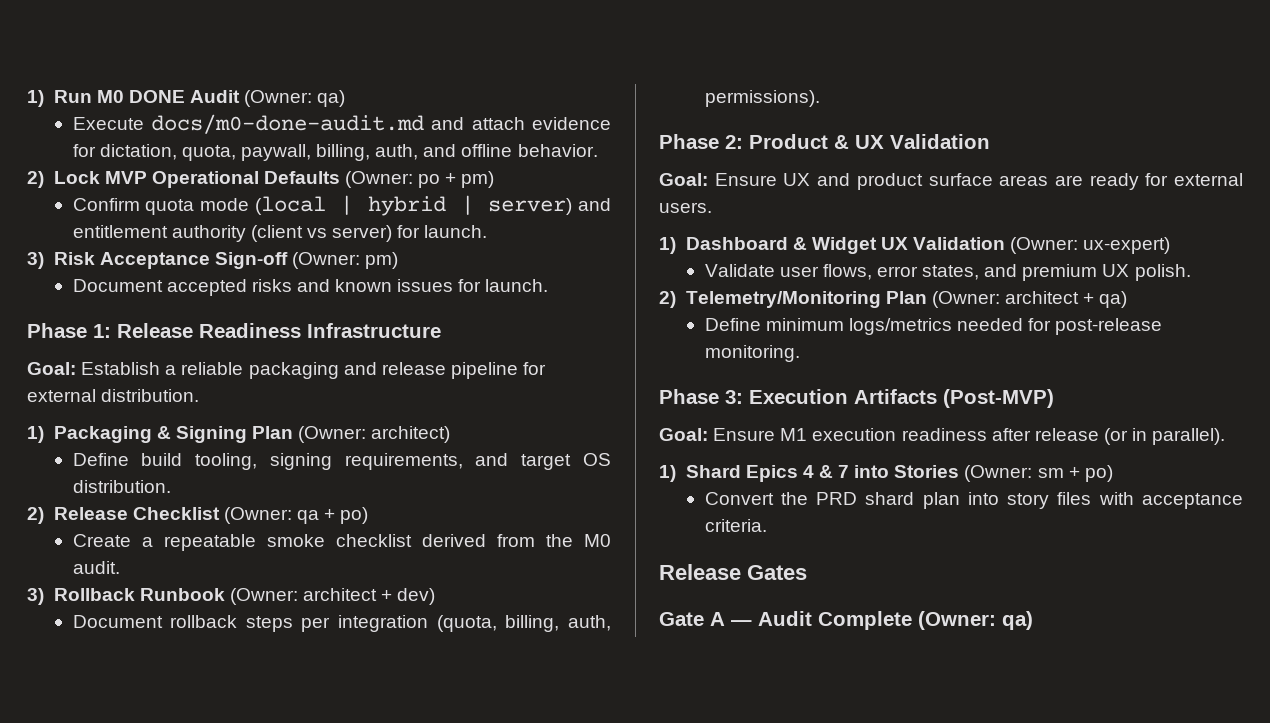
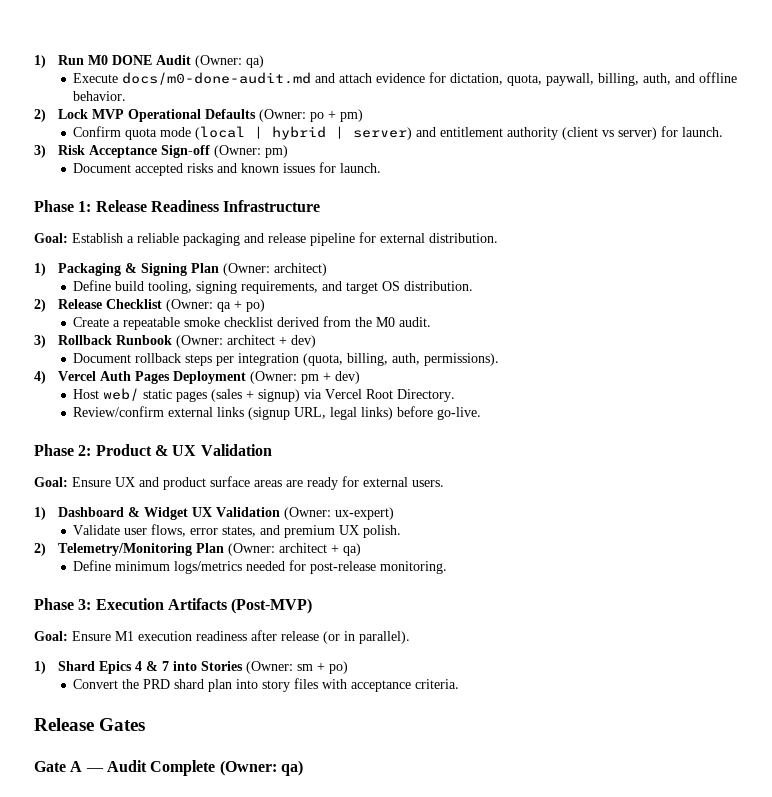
+ 4) Vercel Auth Pages Deployment (Owner: pm + dev)
+ Host web/ static pages (sales + signup) via Vercel Root Directory.
+ Review/confirm external links (signup URL, legal links) before go-live.

